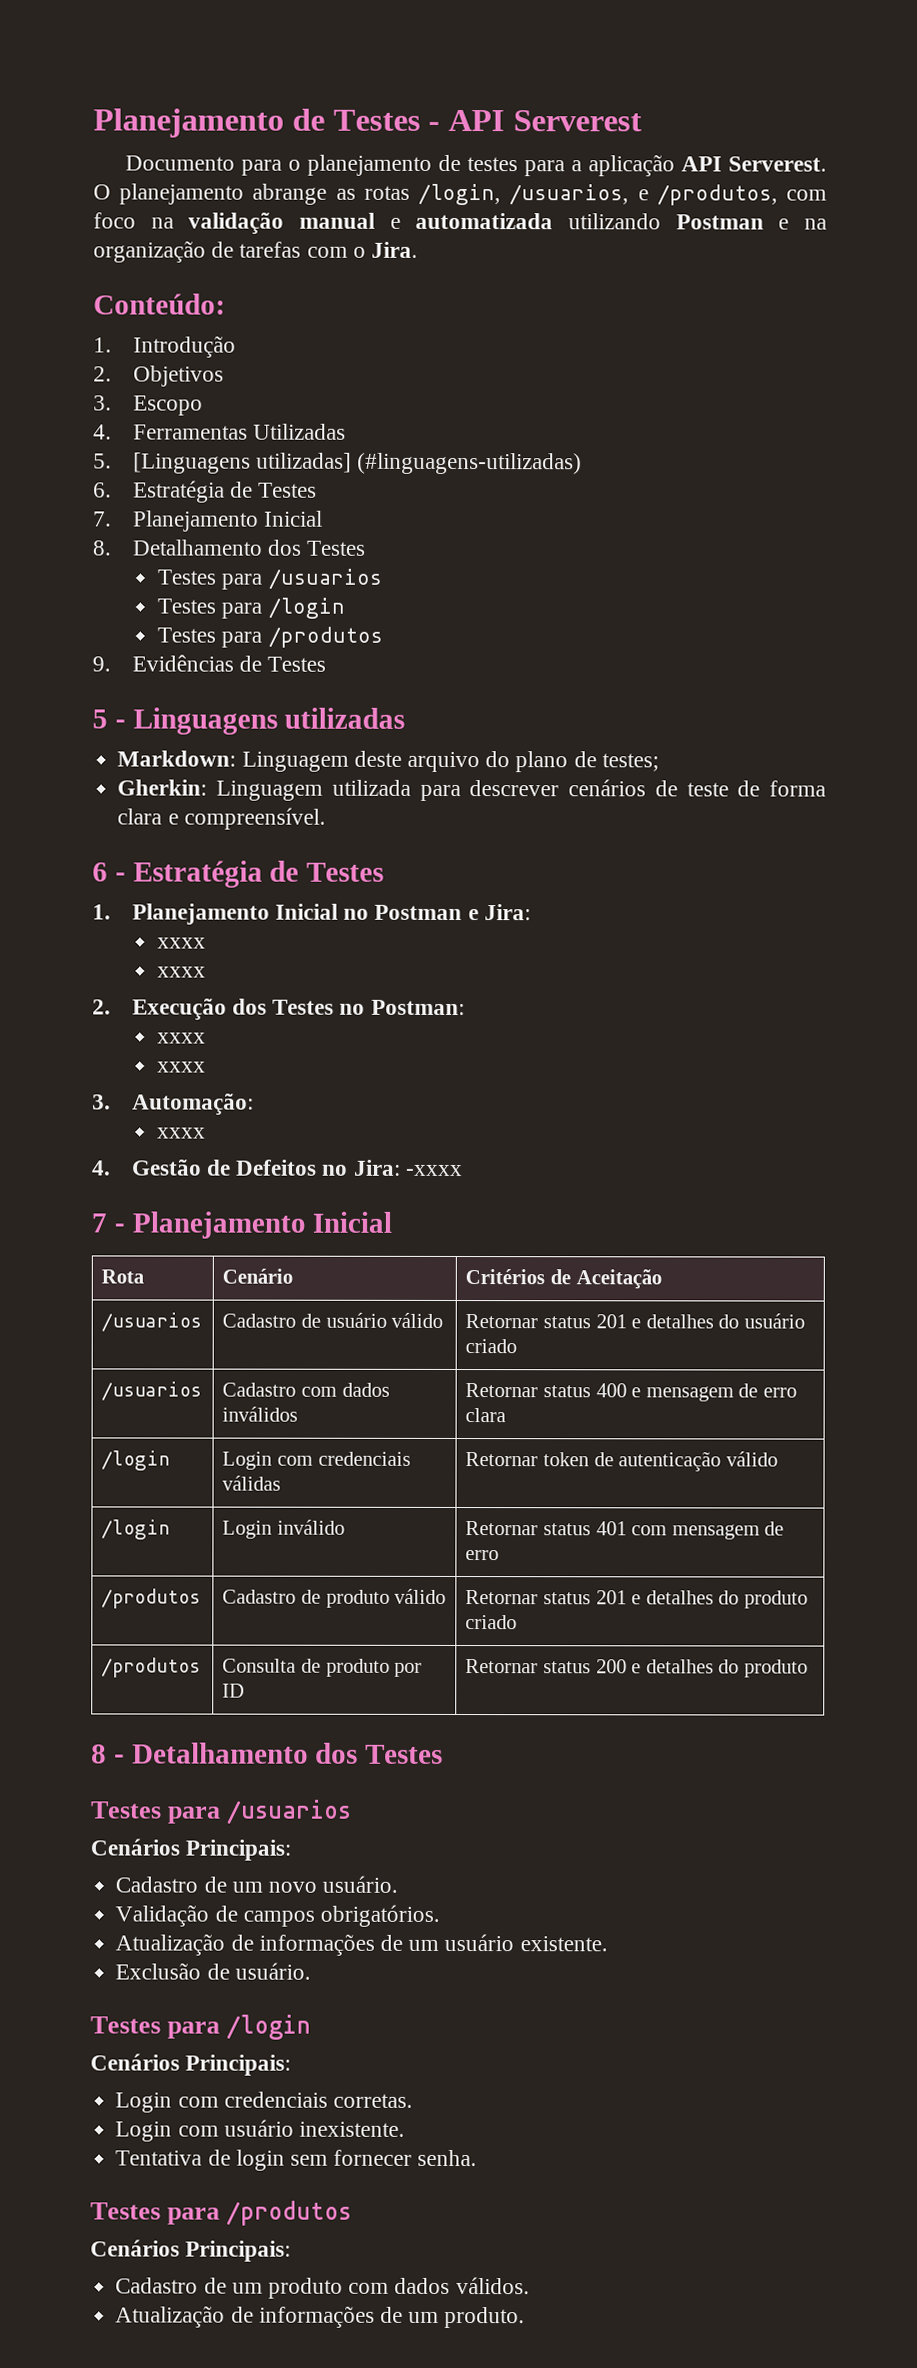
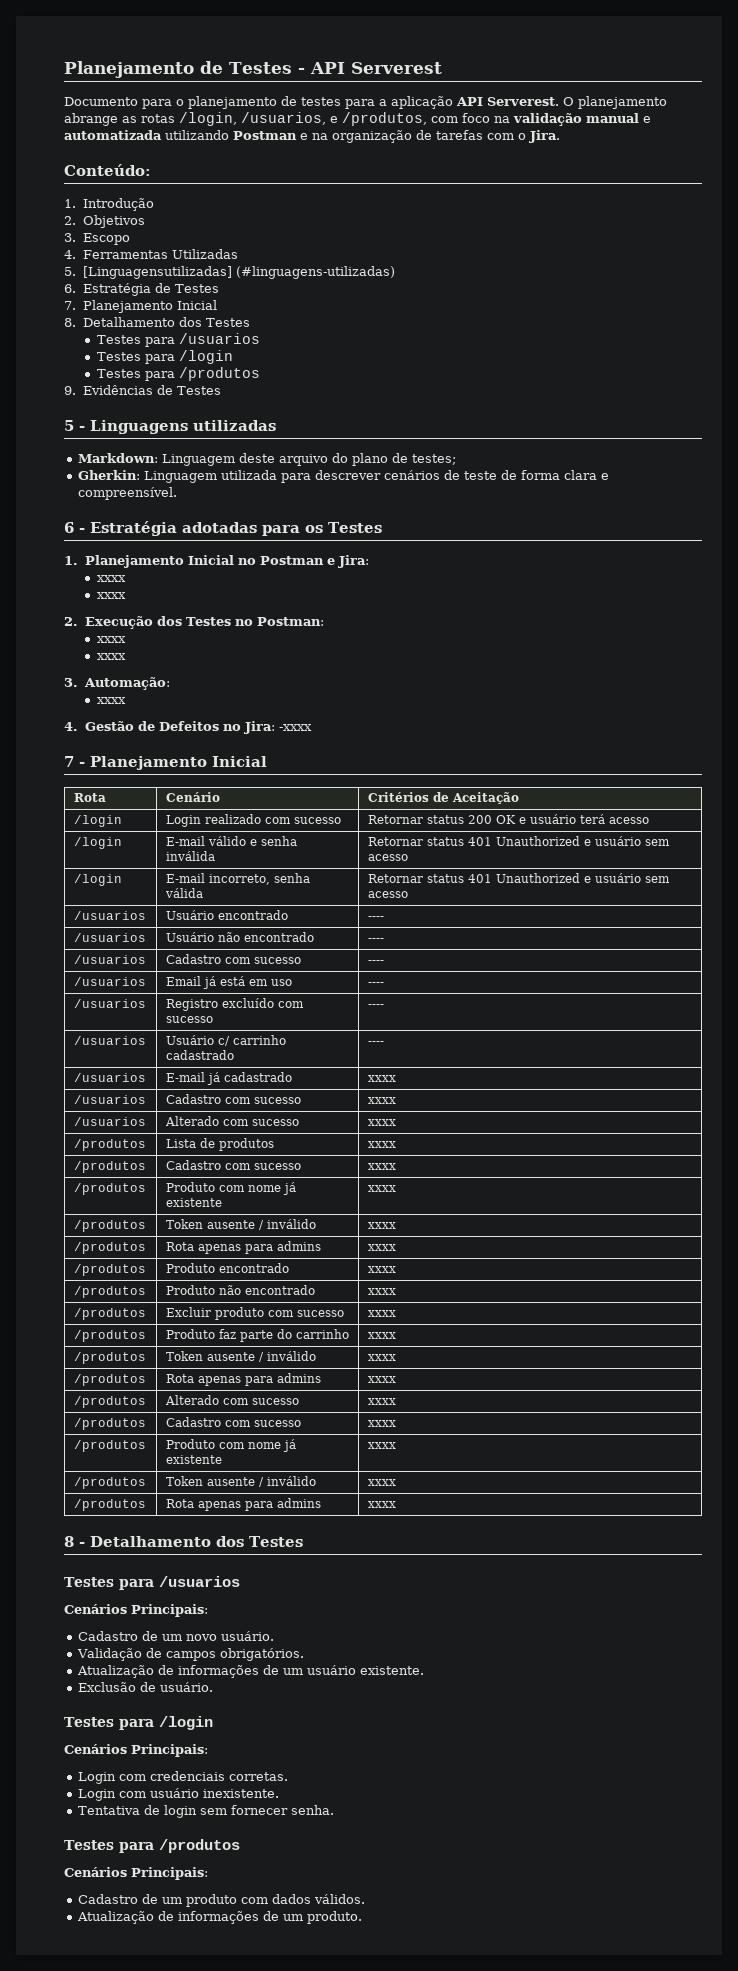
- 5. [Linguagens utilizadas] (#linguagens-utilizadas)
+ 5. [Linguagensutilizadas] (#linguagens-utilizadas)
- 6 - Estratégia de Testes
+ 6 - Estratégia adotadas para os Testes
- /usuarios | Cadastro de usuário válido | Retornar status 201 e detalhes do usuário criado
- /usuarios | Cadastro com dados inválidos | Retornar status 400 e mensagem de erro clara
- /login | Login com credenciais válidas | Retornar token de autenticação válido
- /login | Login inválido | Retornar status 401 com mensagem de erro
- /produtos | Cadastro de produto válido | Retornar status 201 e detalhes do produto criado
- /produtos | Consulta de produto por ID | Retornar status 200 e detalhes do produto
+ /login | Login realizado com sucesso | Retornar status 200 OK e usuário terá acesso
+ /login | E-mail válido e senha inválida | Retornar status 401 Unauthorized e usuário sem acesso
+ /login | E-mail incorreto, senha válida | Retornar status 401 Unauthorized e usuário sem acesso
+ /usuarios | Usuário encontrado | ----
+ /usuarios | Usuário não encontrado | ----
+ /usuarios | Cadastro com sucesso | ----
+ /usuarios | Email já está em uso | ----
+ /usuarios | Registro excluído com sucesso | ----
+ /usuarios | Usuário c/ carrinho cadastrado | ----
+ /usuarios | E-mail já cadastrado | xxxx
+ /usuarios | Cadastro com sucesso | xxxx
+ /usuarios | Alterado com sucesso | xxxx
+ /produtos | Lista de produtos | xxxx
+ /produtos | Cadastro com sucesso | xxxx
+ /produtos | Produto com nome já existente | xxxx
+ /produtos | Token ausente / inválido | xxxx
+ /produtos | Rota apenas para admins | xxxx
+ /produtos | Produto encontrado | xxxx
+ /produtos | Produto não encontrado | xxxx
+ /produtos | Excluir produto com sucesso | xxxx
+ /produtos | Produto faz parte do carrinho | xxxx
+ /produtos | Token ausente / inválido | xxxx
+ /produtos | Rota apenas para admins | xxxx
+ /produtos | Alterado com sucesso | xxxx
+ /produtos | Cadastro com sucesso | xxxx
+ /produtos | Produto com nome já existente | xxxx
+ /produtos | Token ausente / inválido | xxxx
+ /produtos | Rota apenas para admins | xxxx

